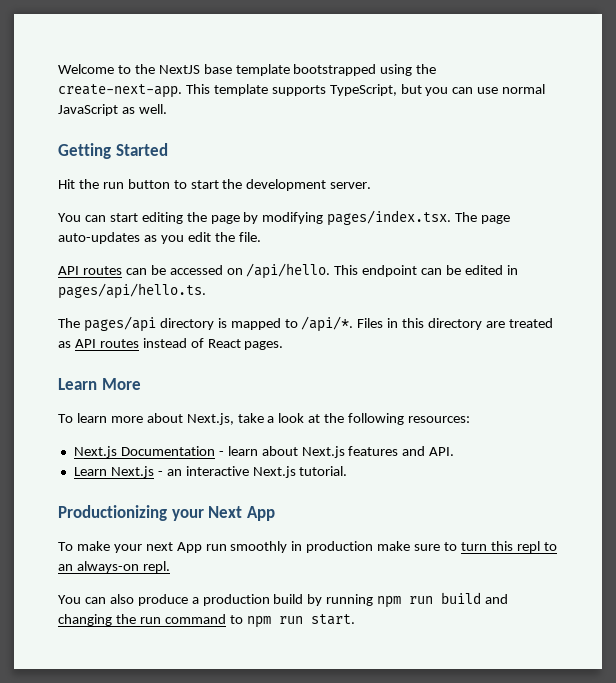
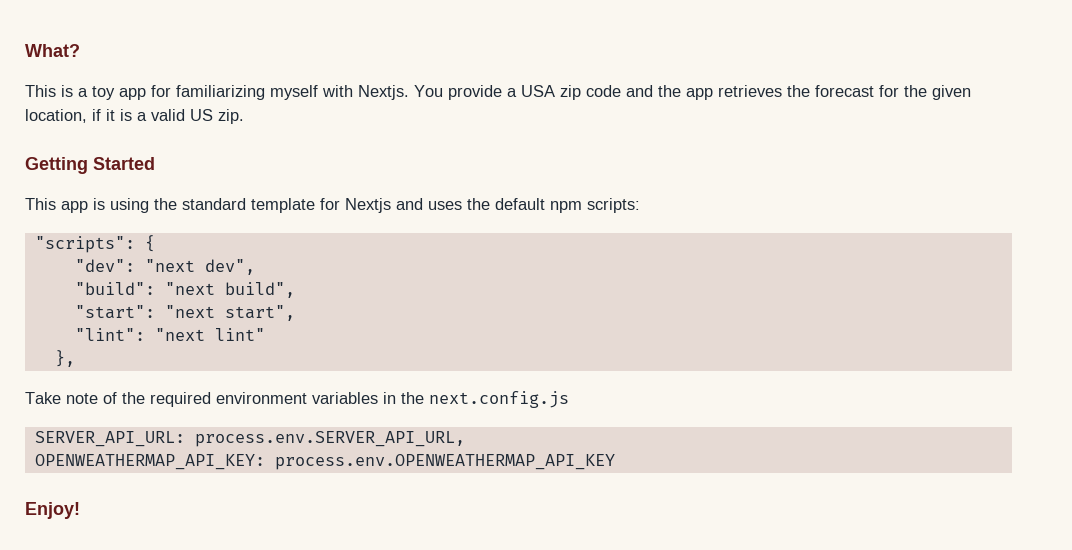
- Welcome to the NextJS base template bootstrapped using the create-next-app. This template supports TypeScript, but you can use normal JavaScript as well.
+ What?
+ This is a toy app for familiarizing myself with Nextjs. You provide a USA zip code and the app retrieves the forecast for the given location, if it is a valid US zip.
  Getting Started
- Hit the run button to start the development server.
- You can start editing the page by modifying pages/index.tsx. The page auto-updates as you edit the file.
- API routes can be accessed on /api/hello. This endpoint can be edited in pages/api/hello.ts.
- The pages/api directory is mapped to /api/*. Files in this directory are treated as API routes instead of React pages.
- Learn More
- To learn more about Next.js, take a look at the following resources:
- Next.js Documentation - learn about Next.js features and API.
- Learn Next.js - an interactive Next.js tutorial.
- Productionizing your Next App
- To make your next App run smoothly in production make sure to turn this repl to an always-on repl.
- You can also produce a production build by running npm run build and changing the run command to npm run start.
+ This app is using the standard template for Nextjs and uses the default npm scripts:
+ "scripts": {
+ "dev": "next dev",
+ "build": "next build",
+ "start": "next start",
+ "lint": "next lint"
+ },
+ Take note of the required environment variables in the next.config.js
+ SERVER_API_URL: process.env.SERVER_API_URL,
+ OPENWEATHERMAP_API_KEY: process.env.OPENWEATHERMAP_API_KEY
+ Enjoy!

